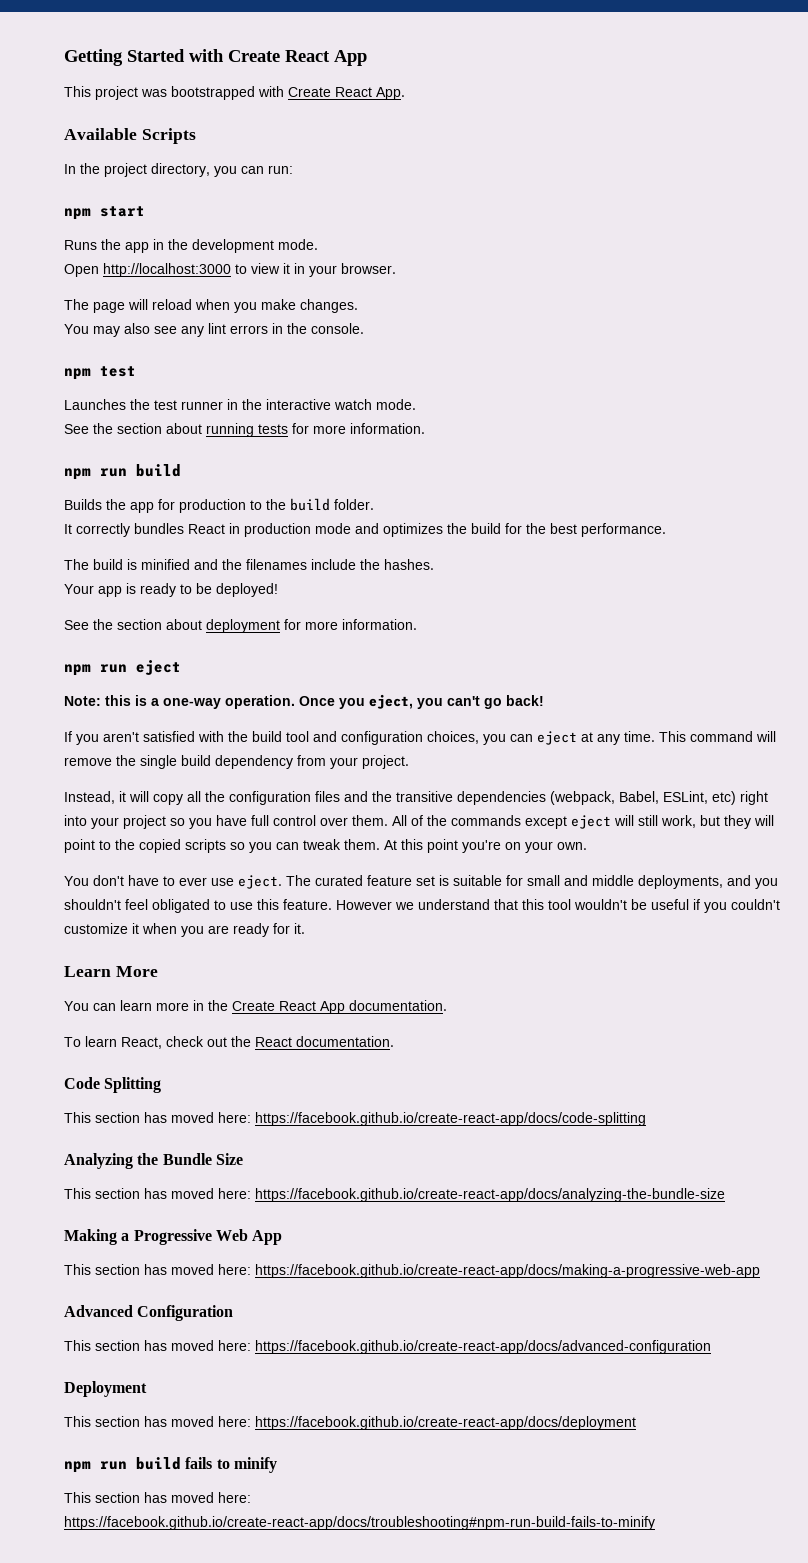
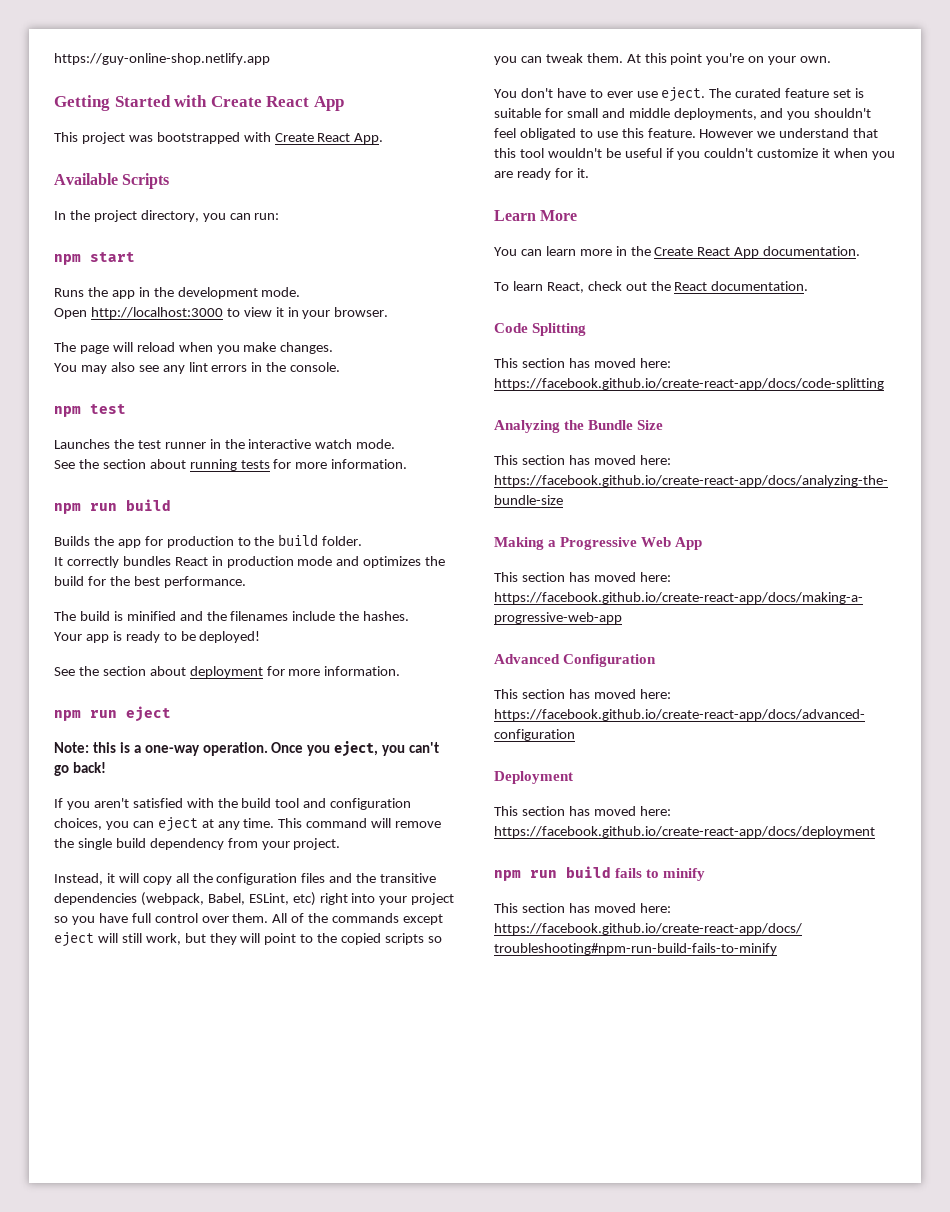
+ https://guy-online-shop.netlify.app

